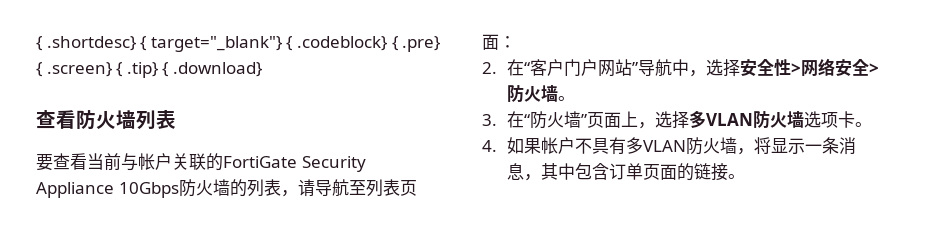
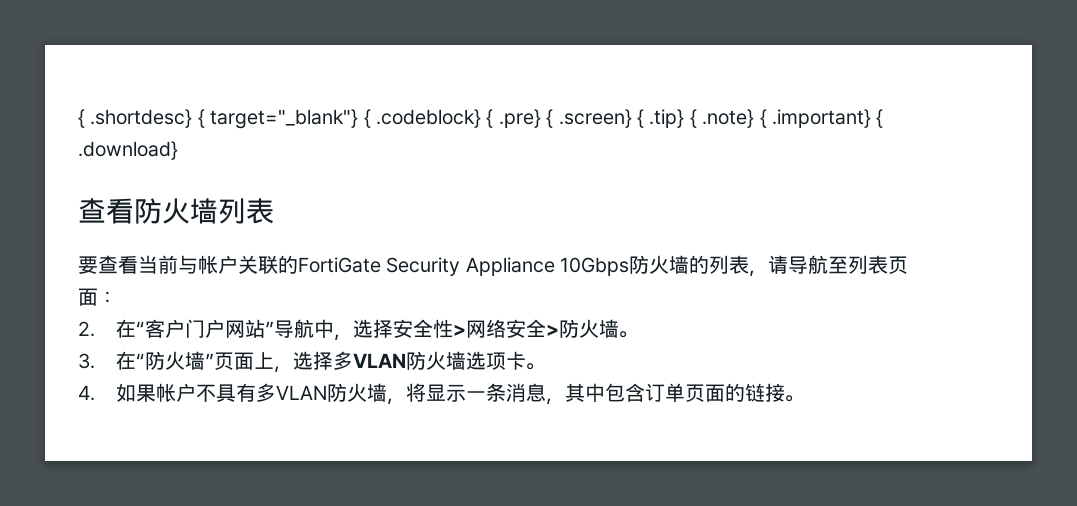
- { .shortdesc} { target="_blank"} { .codeblock} { .pre} { .screen} { .tip} { .download}
+ { .shortdesc} { target="_blank"} { .codeblock} { .pre} { .screen} { .tip} { .note} { .important} { .download}

